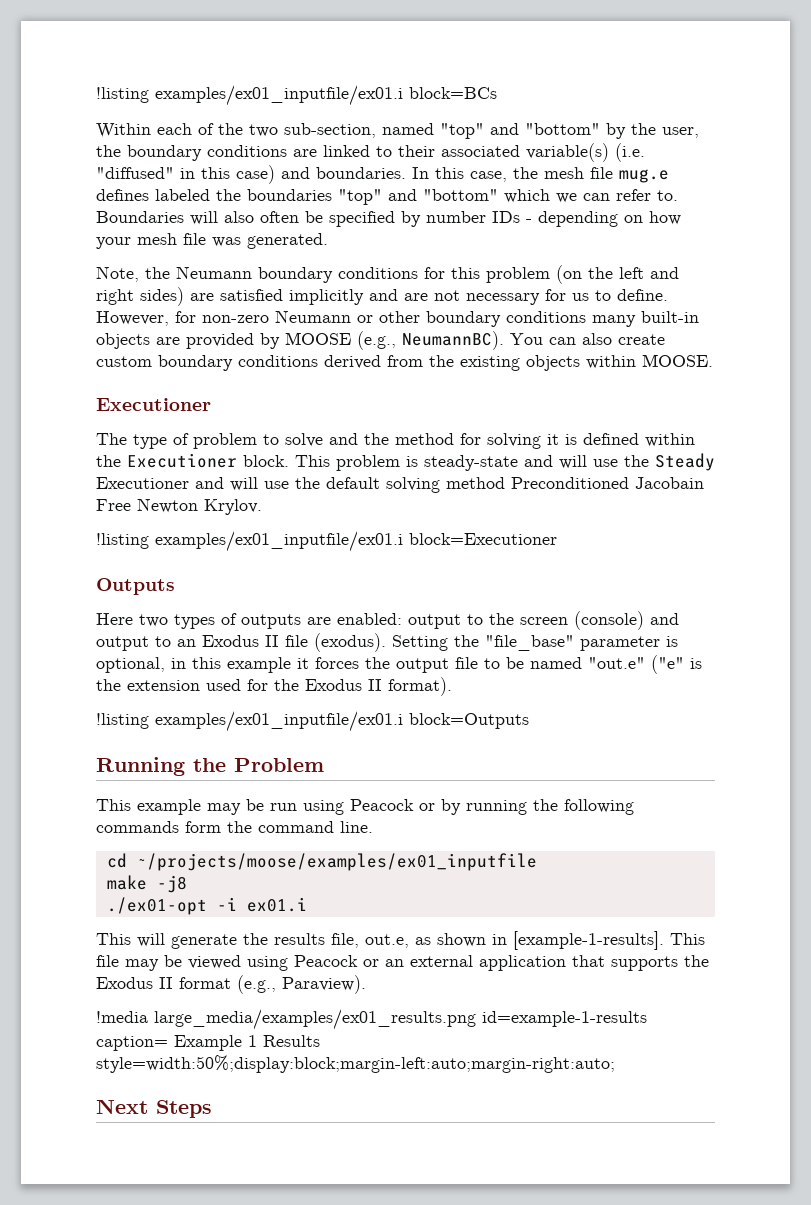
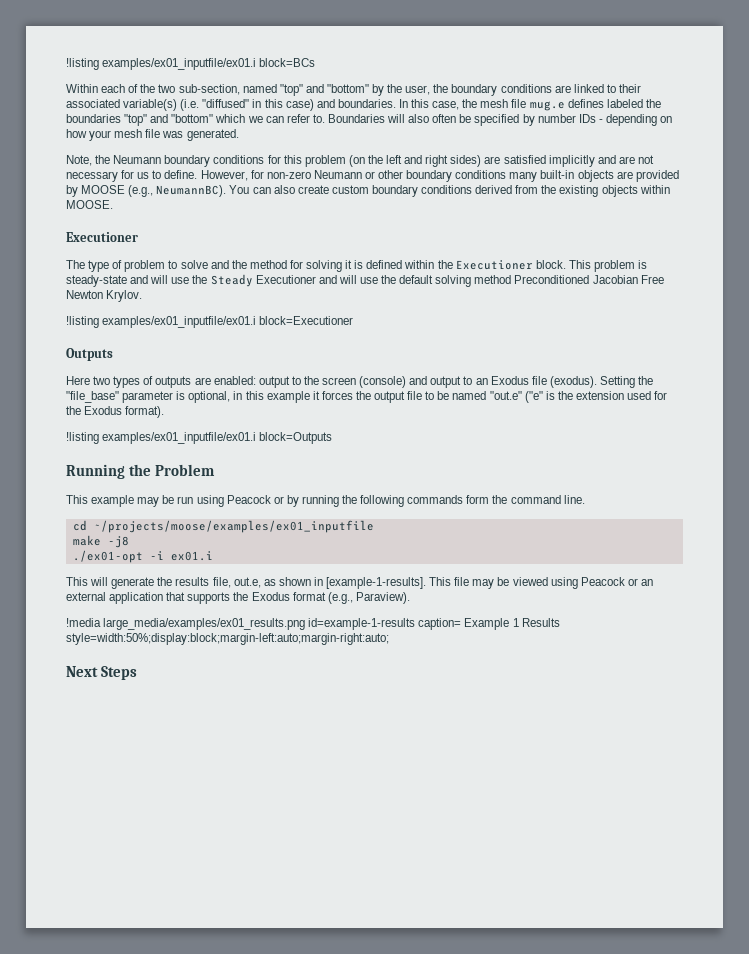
- This problem is steady-state and will use the Steady Executioner and will use the default solving method Preconditioned Jacobain Free Newton Krylov.
+ This problem is steady-state and will use the Steady Executioner and will use the default solving method Preconditioned Jacobian Free Newton Krylov.
- Here two types of outputs are enabled: output to the screen (console) and output to an Exodus II file (exodus).
+ Here two types of outputs are enabled: output to the screen (console) and output to an Exodus file (exodus).
- Setting the "file_base" parameter is optional, in this example it forces the output file to be named "out.e" ("e" is the extension used for the Exodus II format).
+ Setting the "file_base" parameter is optional, in this example it forces the output file to be named "out.e" ("e" is the extension used for the Exodus format).
- This file may be viewed using Peacock or an external application that supports the Exodus II format (e.g., Paraview).
+ This file may be viewed using Peacock or an external application that supports the Exodus format (e.g., Paraview).

